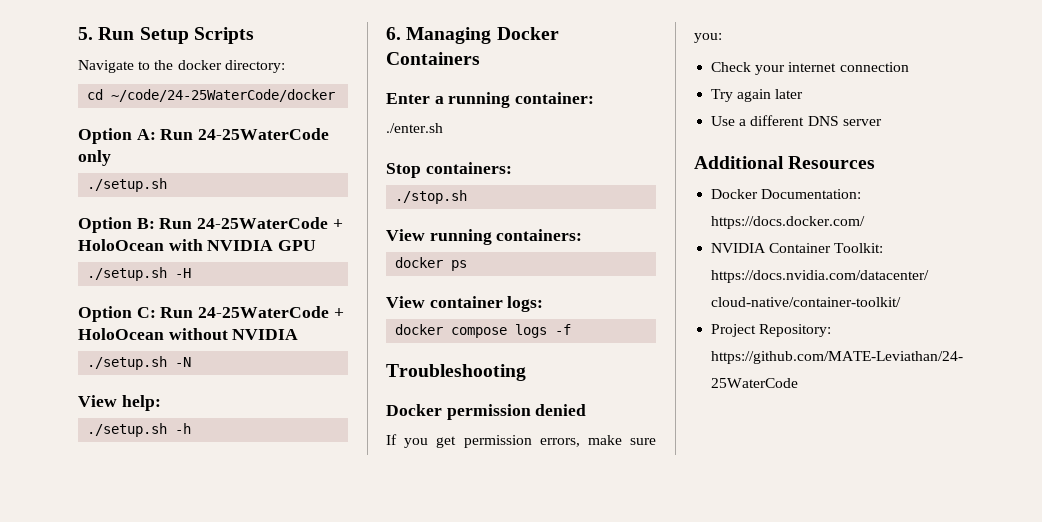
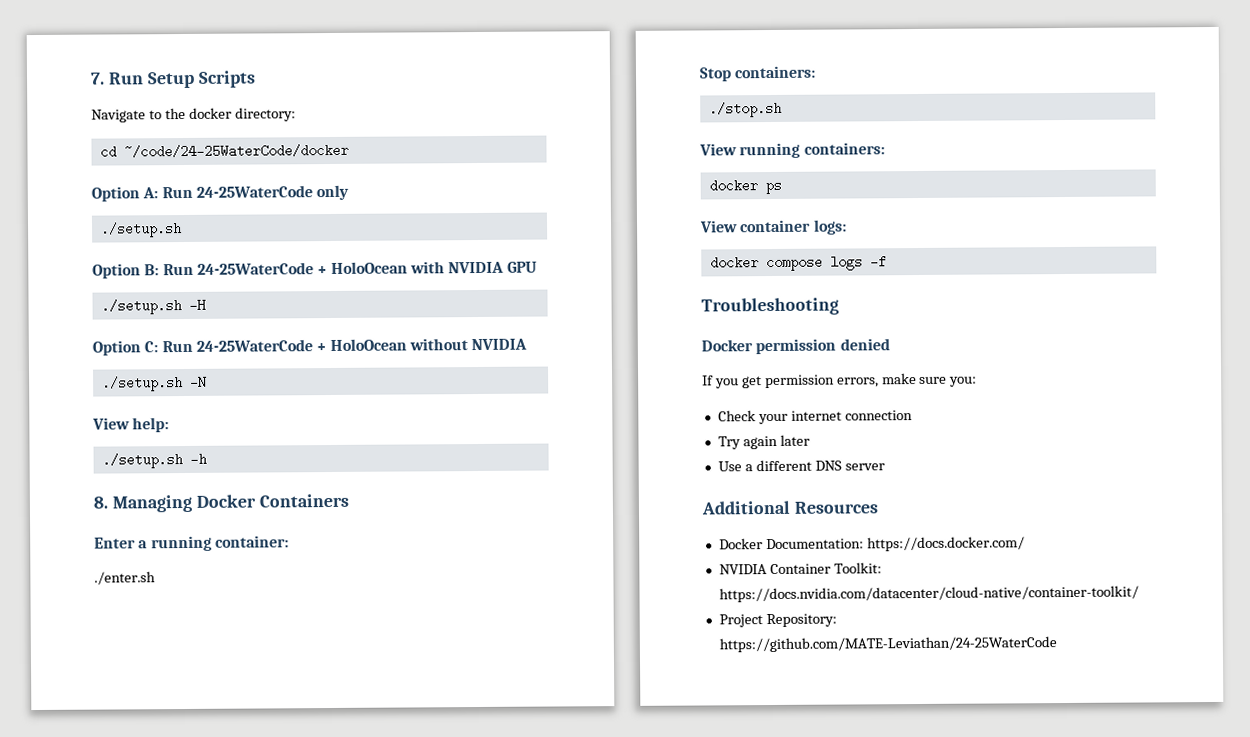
- 5. Run Setup Scripts
+ 7. Run Setup Scripts
- 6. Managing Docker Containers
+ 8. Managing Docker Containers

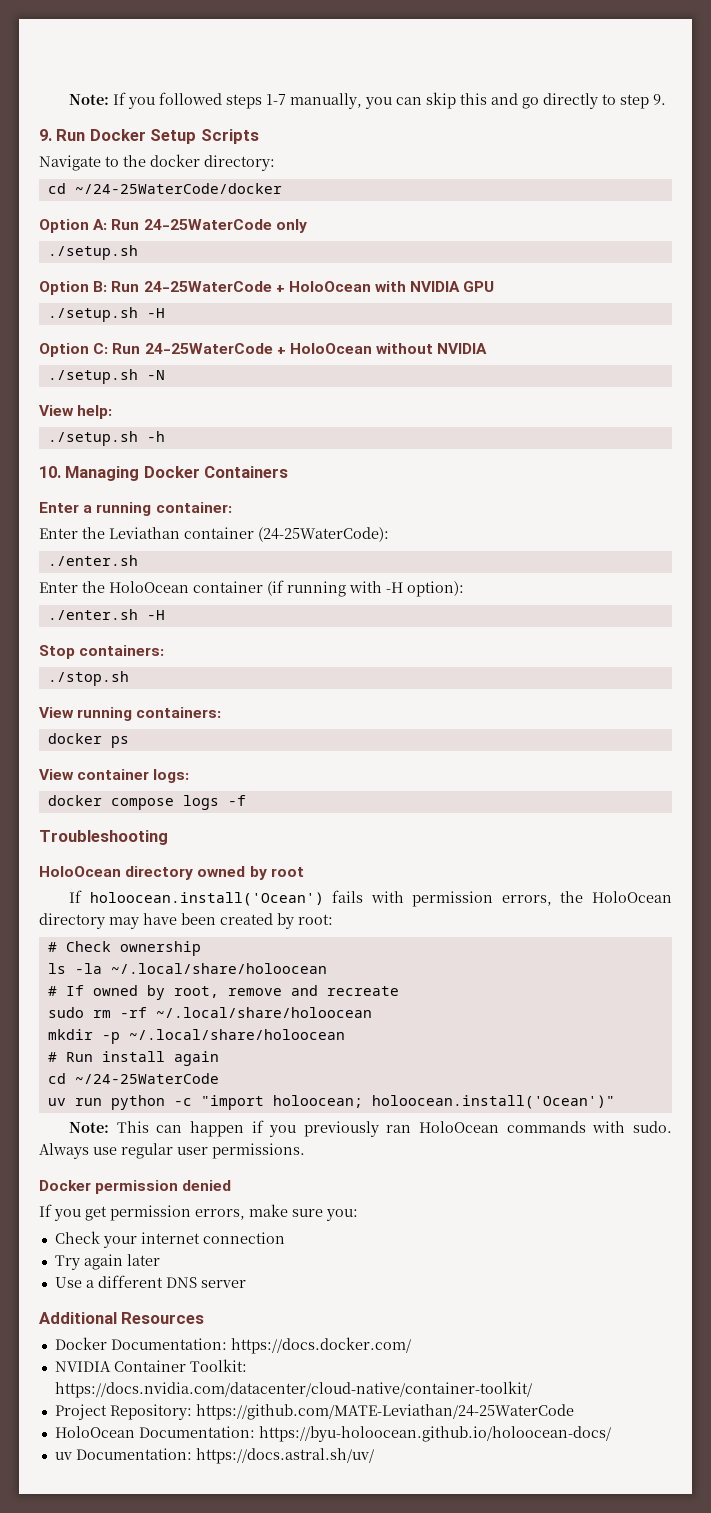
- 7. Run Setup Scripts
+ Note: If you followed steps 1-7 manually, you can skip this and go directly to step 9.
+ 9. Run Docker Setup Scripts
- cd ~/code/24-25WaterCode/docker
+ cd ~/24-25WaterCode/docker
- 8. Managing Docker Containers
+ 10. Managing Docker Containers
+ Enter the Leviathan container (24-25WaterCode):
  ./enter.sh
+ Enter the HoloOcean container (if running with -H option):
+ ./enter.sh -H
+ HoloOcean directory owned by root
+ If holoocean.install('Ocean') fails with permission errors, the HoloOcean directory may have been created by root:
+ # Check ownership
+ ls -la ~/.local/share/holoocean
+ # If owned by root, remove and recreate
+ sudo rm -rf ~/.local/share/holoocean
+ mkdir -p ~/.local/share/holoocean
+ # Run install again
+ cd ~/24-25WaterCode
+ uv run python -c "import holoocean; holoocean.install('Ocean')"
+ Note: This can happen if you previously ran HoloOcean commands with sudo. Always use regular user permissions.
+ HoloOcean Documentation: https://byu-holoocean.github.io/holoocean-docs/
+ uv Documentation: https://docs.astral.sh/uv/

